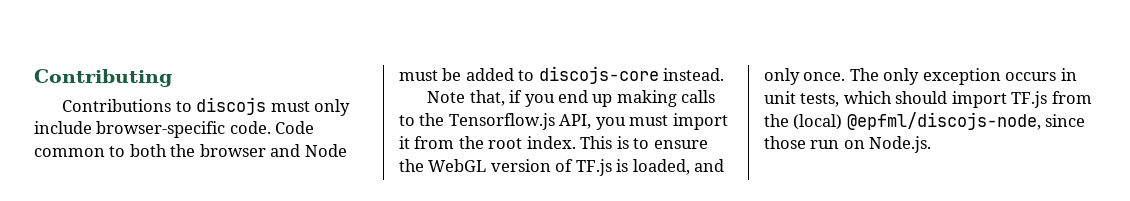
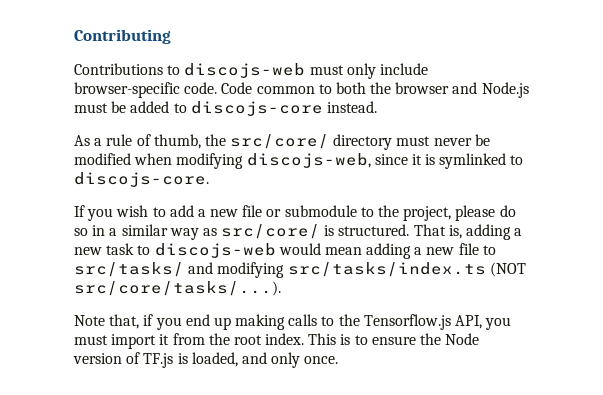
- Contributions to discojs must only include browser-specific code.
+ Contributions to discojs-web must only include browser-specific code.
- Code common to both the browser and Node must be added to discojs-core instead.
+ Code common to both the browser and Node.js must be added to discojs-core instead.
+ As a rule of thumb, the src/core/ directory must never be modified when modifying discojs-web, since it is symlinked to discojs-core.
+ If you wish to add a new file or submodule to the project, please do so in a similar way as src/core/ is structured. That is, adding a new task to discojs-web would mean adding a new file to src/tasks/ and modifying src/tasks/index.ts (NOT src/core/tasks/...).
- This is to ensure the WebGL version of TF.js is loaded, and only once. The only exception occurs in unit tests, which should import TF.js from the (local) @epfml/discojs-node, since those run on Node.js.
+ This is to ensure the Node version of TF.js is loaded, and only once.

